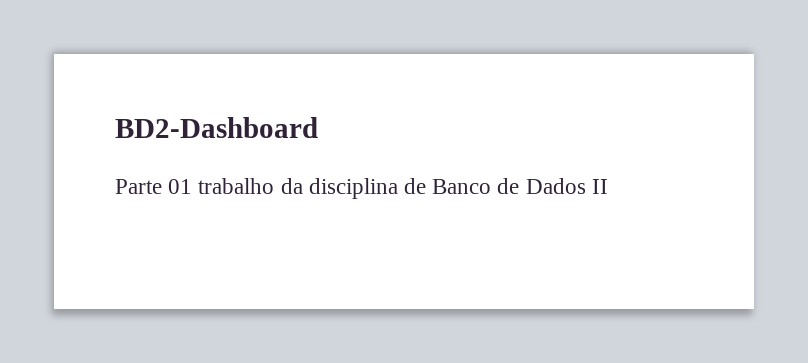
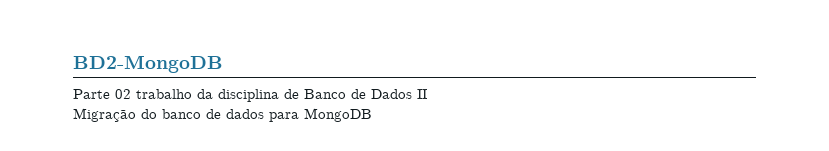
- BD2-Dashboard
+ BD2-MongoDB
- Parte 01 trabalho da disciplina de Banco de Dados II
+ Parte 02 trabalho da disciplina de Banco de Dados II
+ Migração do banco de dados para MongoDB

